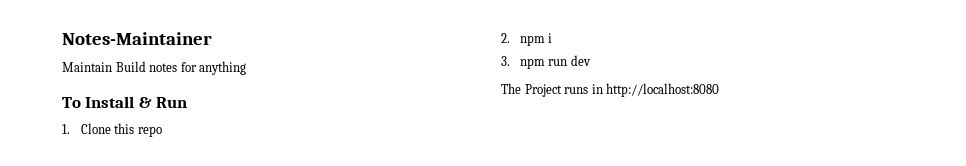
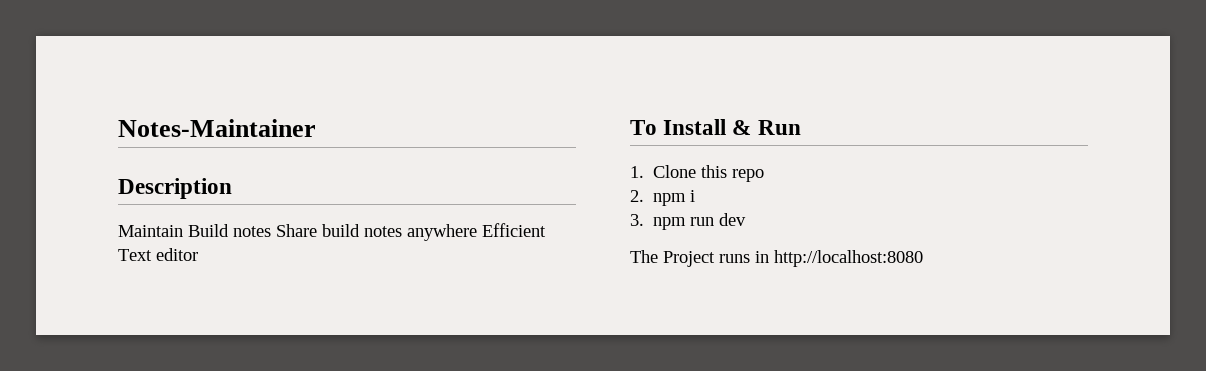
+ Description
- Maintain Build notes for anything
+ Maintain Build notes Share build notes anywhere Efficient Text editor

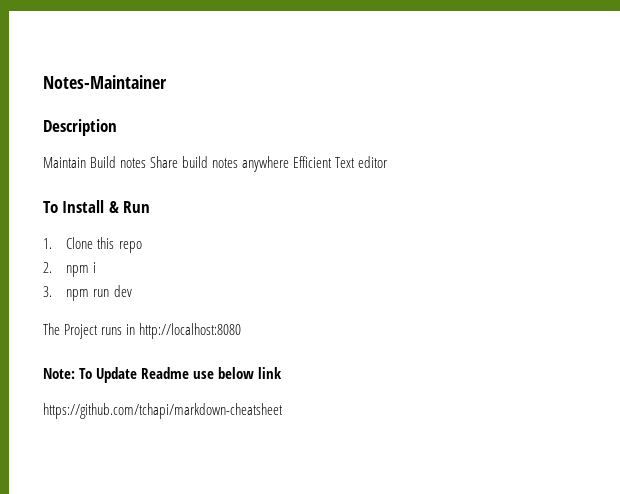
+ Note: To Update Readme use below link
+ https://github.com/tchapi/markdown-cheatsheet

